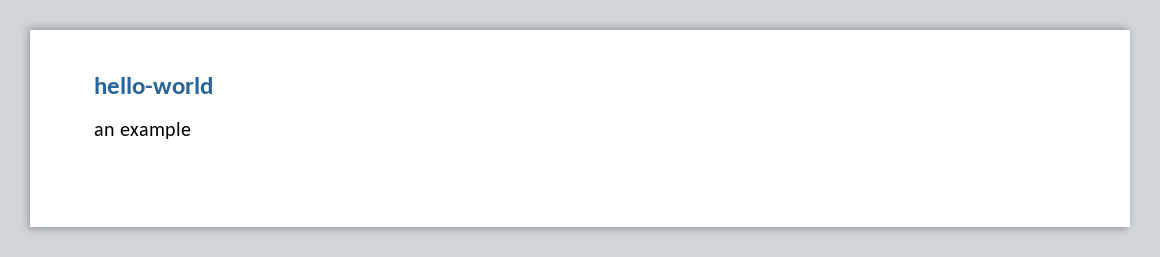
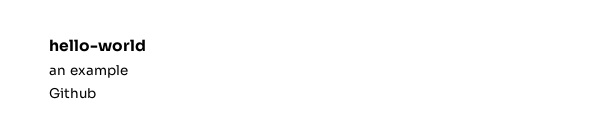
+ Github

